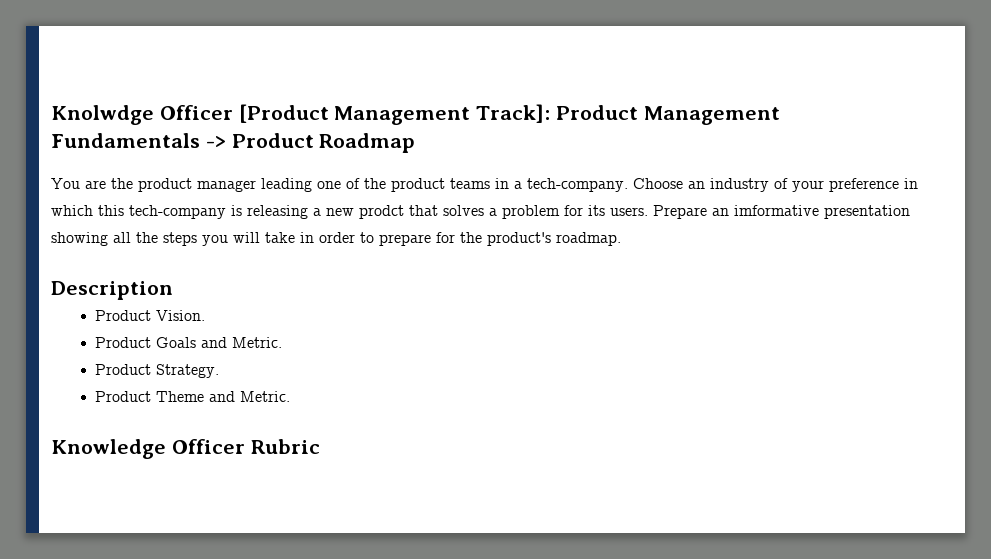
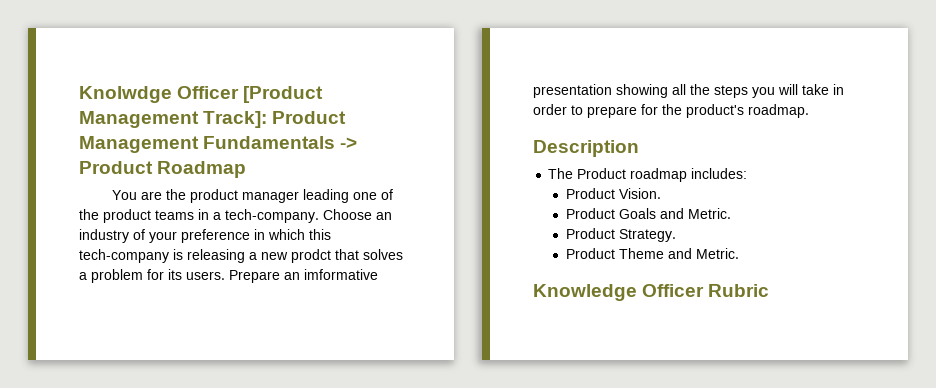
+ The Product roadmap includes:

